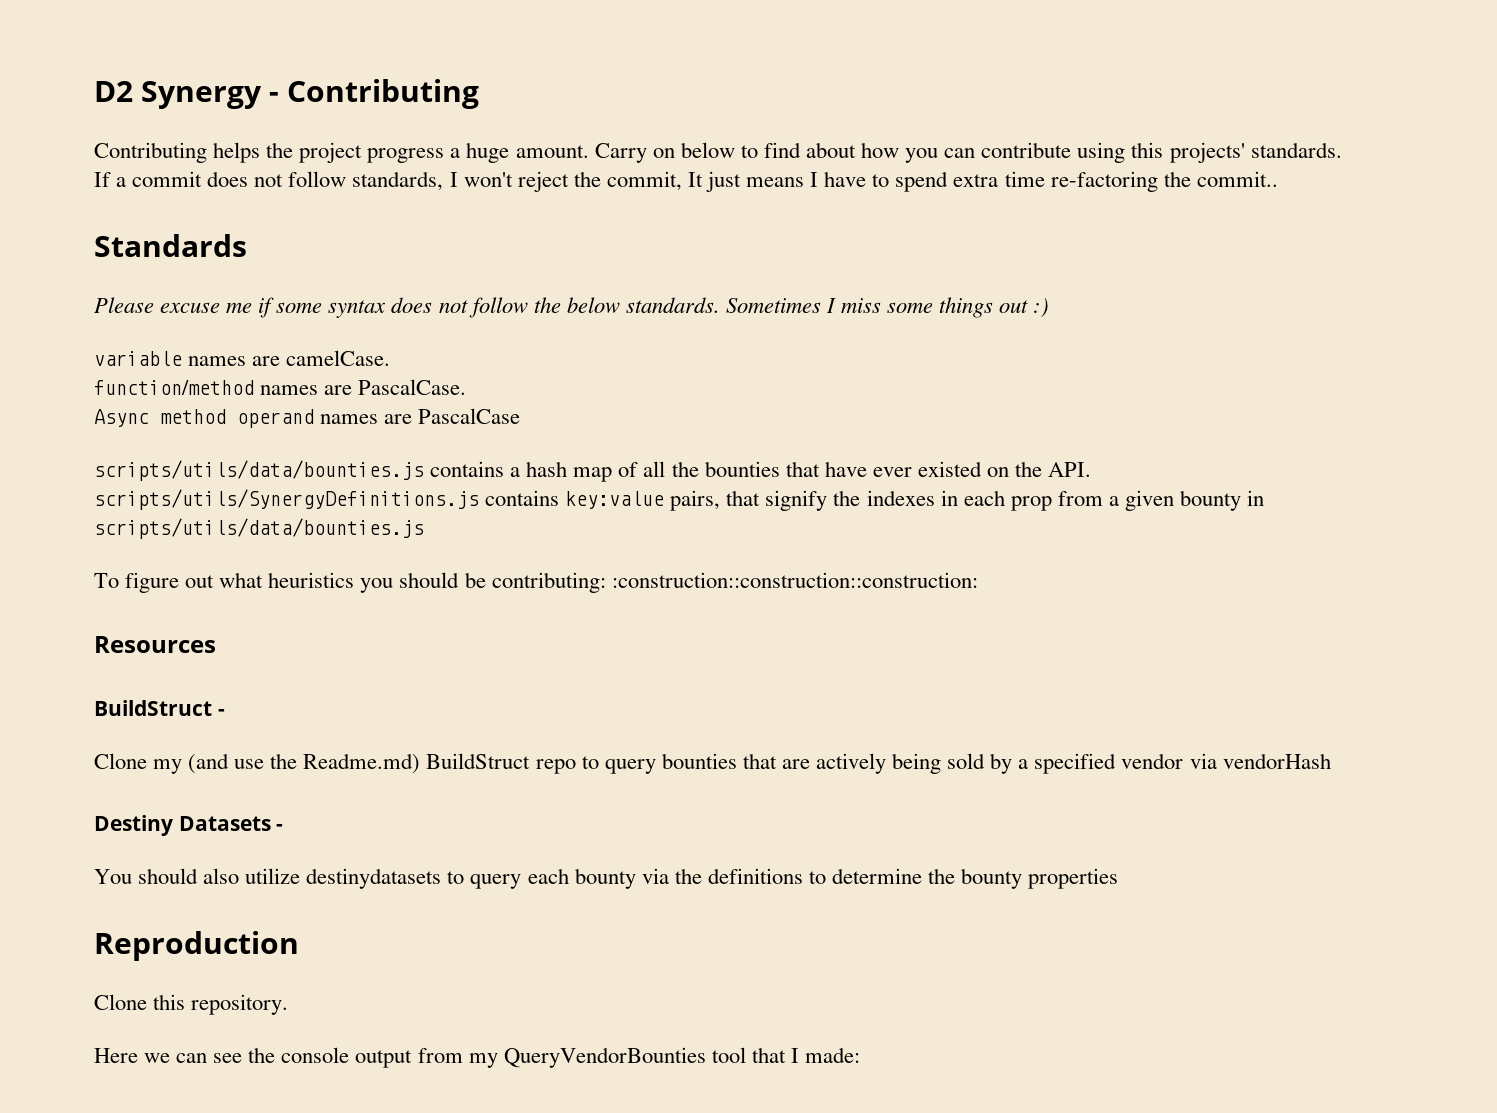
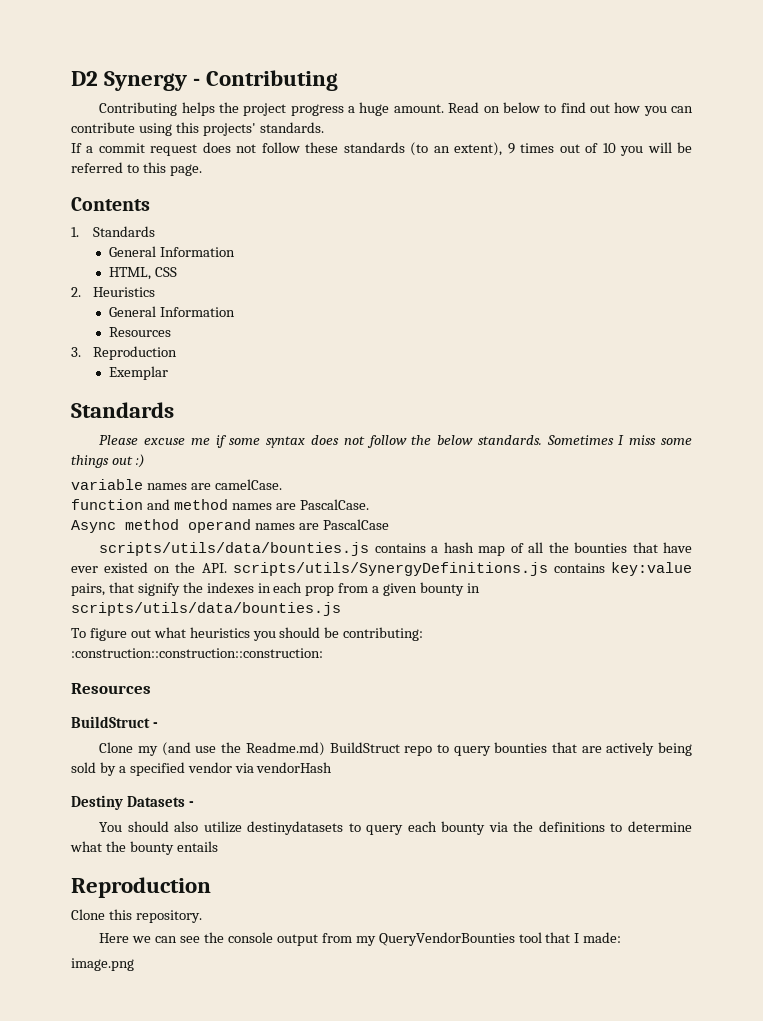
- Carry on below to find about how you can contribute using this projects' standards.
+ Read on below to find out how you can contribute using this projects' standards.
- If a commit does not follow standards, I won't reject the commit, It just means I have to spend extra time re-factoring the commit..
+ If a commit request does not follow these standards (to an extent), 9 times out of 10 you will be referred to this page.
+ Contents
+ 1. Standards
+ General Information
+ HTML, CSS
+ 2. Heuristics
+ General Information
+ Resources
+ 3. Reproduction
+ Exemplar
- function/method names are PascalCase.
+ function and method names are PascalCase.
- To figure out what heuristics you should be contributing: :construction::construction::construction:
+ To figure out what heuristics you should be contributing:
+ :construction::construction::construction:
- You should also utilize destinydatasets to query each bounty via the definitions to determine the bounty properties
+ You should also utilize destinydatasets to query each bounty via the definitions to determine what the bounty entails
+ image.png

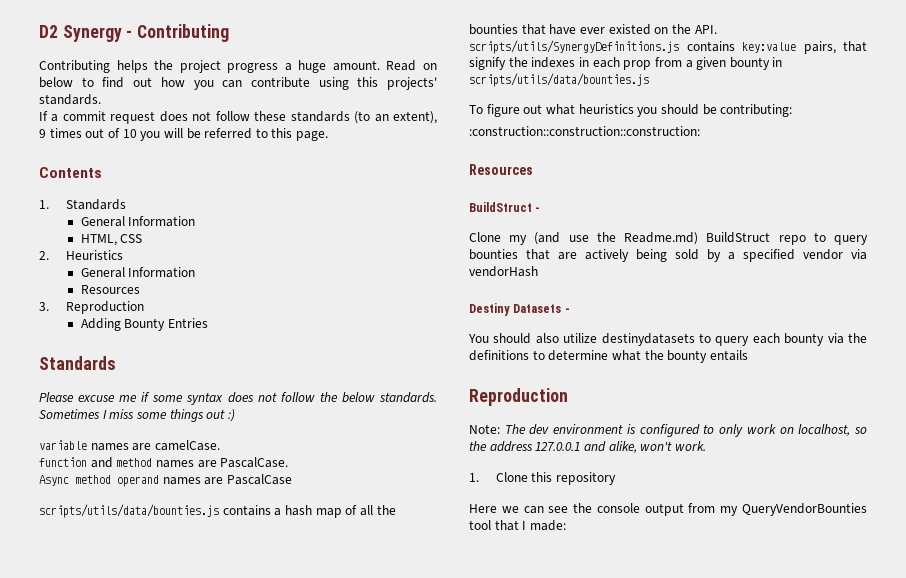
- Exemplar
+ Adding Bounty Entries
- Clone this repository.
+ Note: The dev environment is configured to only work on localhost, so the address 127.0.0.1 and alike, won't work.
+ 1. Clone this repository
- image.png

